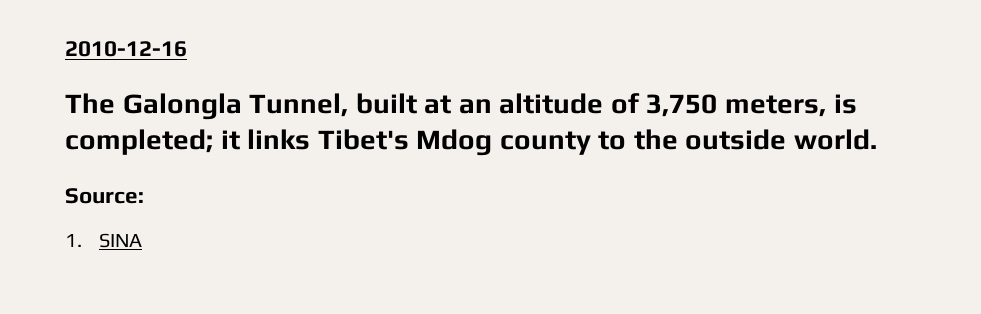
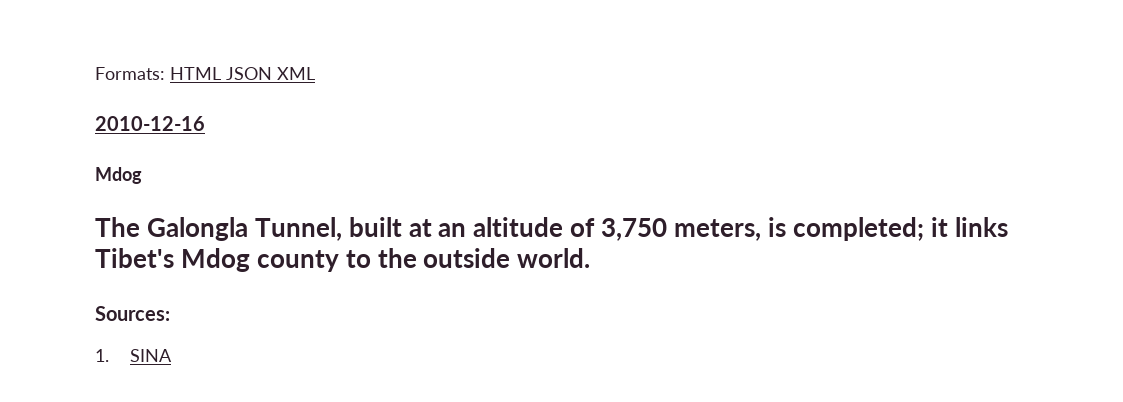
+ Formats: HTML JSON XML
  2010-12-16
+ Mdog
- Source:
+ Sources:

